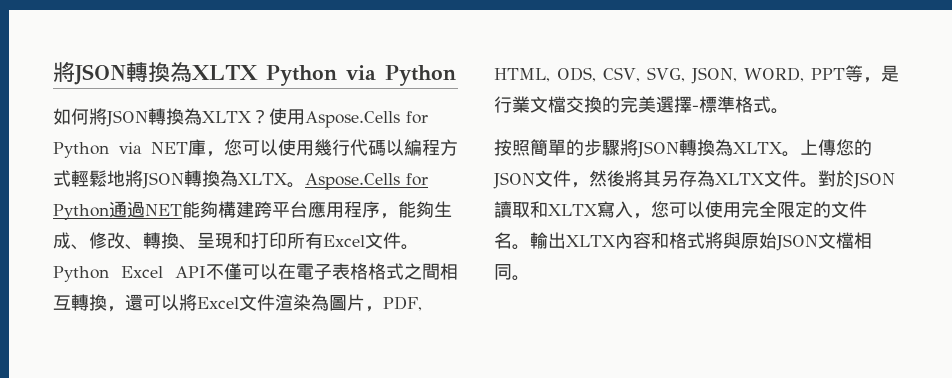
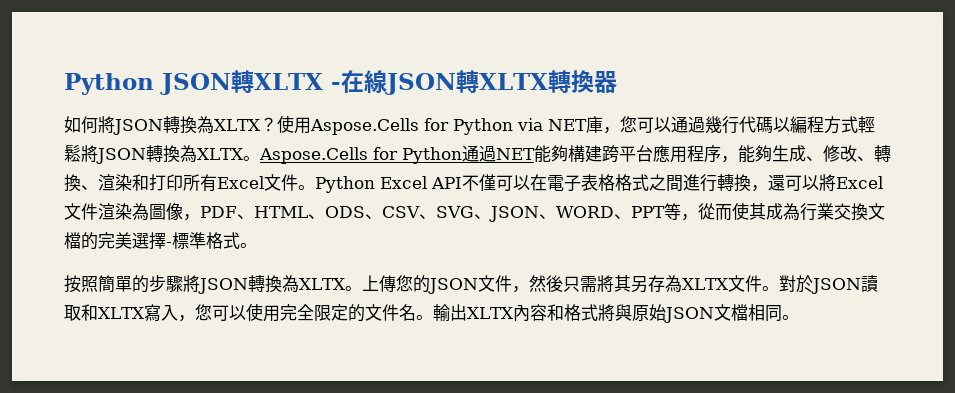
- 將JSON轉換為XLTX Python via Python
+ Python JSON轉XLTX -在線JSON轉XLTX轉換器
- 使用Aspose.Cells for Python via NET庫，您可以使用幾行代碼以編程方式輕鬆地將JSON轉換為XLTX。
+ 使用Aspose.Cells for Python via NET庫，您可以通過幾行代碼以編程方式輕鬆將JSON轉換為XLTX。
- Aspose.Cells for Python通過NET能夠構建跨平台應用程序，能夠生成、修改、轉換、呈現和打印所有Excel文件。
+ Aspose.Cells for Python通過NET能夠構建跨平台應用程序，能夠生成、修改、轉換、渲染和打印所有Excel文件。
- Python Excel API不僅可以在電子表格格式之間相互轉換，還可以將Excel文件渲染為圖片，PDF, HTML, ODS, CSV, SVG, JSON, WORD, PPT等，是行業文檔交換的完美選擇-標準格式。
+ Python Excel API不僅可以在電子表格格式之間進行轉換，還可以將Excel文件渲染為圖像，PDF、HTML、ODS、CSV、SVG、JSON、WORD、PPT等，從而使其成為行業交換文檔的完美選擇-標準格式。
- 上傳您的JSON文件，然後將其另存為XLTX文件。
+ 上傳您的JSON文件，然後只需將其另存為XLTX文件。

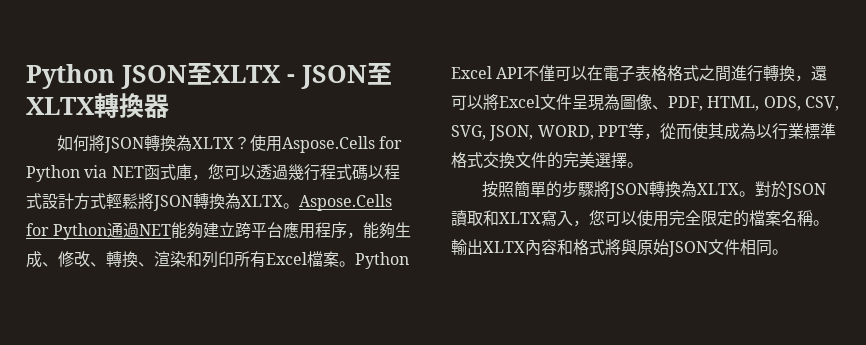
- Python JSON轉XLTX -在線JSON轉XLTX轉換器
+ Python JSON至XLTX - JSON至XLTX轉換器
- 使用Aspose.Cells for Python via NET庫，您可以通過幾行代碼以編程方式輕鬆將JSON轉換為XLTX。
+ 使用Aspose.Cells for Python via NET函式庫，您可以透過幾行程式碼以程式設計方式輕鬆將JSON轉換為XLTX。
- Aspose.Cells for Python通過NET能夠構建跨平台應用程序，能夠生成、修改、轉換、渲染和打印所有Excel文件。
+ Aspose.Cells for Python通過NET能夠建立跨平台應用程序，能夠生成、修改、轉換、渲染和列印所有Excel檔案。
- Python Excel API不僅可以在電子表格格式之間進行轉換，還可以將Excel文件渲染為圖像，PDF、HTML、ODS、CSV、SVG、JSON、WORD、PPT等，從而使其成為行業交換文檔的完美選擇-標準格式。
+ Python Excel API不僅可以在電子表格格式之間進行轉換，還可以將Excel文件呈現為圖像、PDF, HTML, ODS, CSV, SVG, JSON, WORD, PPT等，從而使其成為以行業標準格式交換文件的完美選擇。
- 上傳您的JSON文件，然後只需將其另存為XLTX文件。
- 對於JSON讀取和XLTX寫入，您可以使用完全限定的文件名。
+ 對於JSON讀取和XLTX寫入，您可以使用完全限定的檔案名稱。
- 輸出XLTX內容和格式將與原始JSON文檔相同。
+ 輸出XLTX內容和格式將與原始JSON文件相同。

